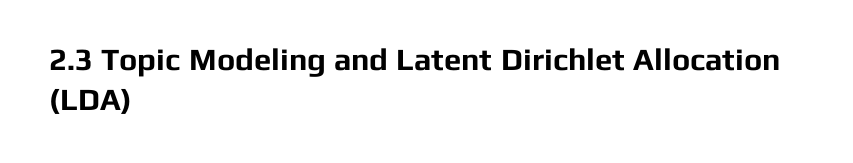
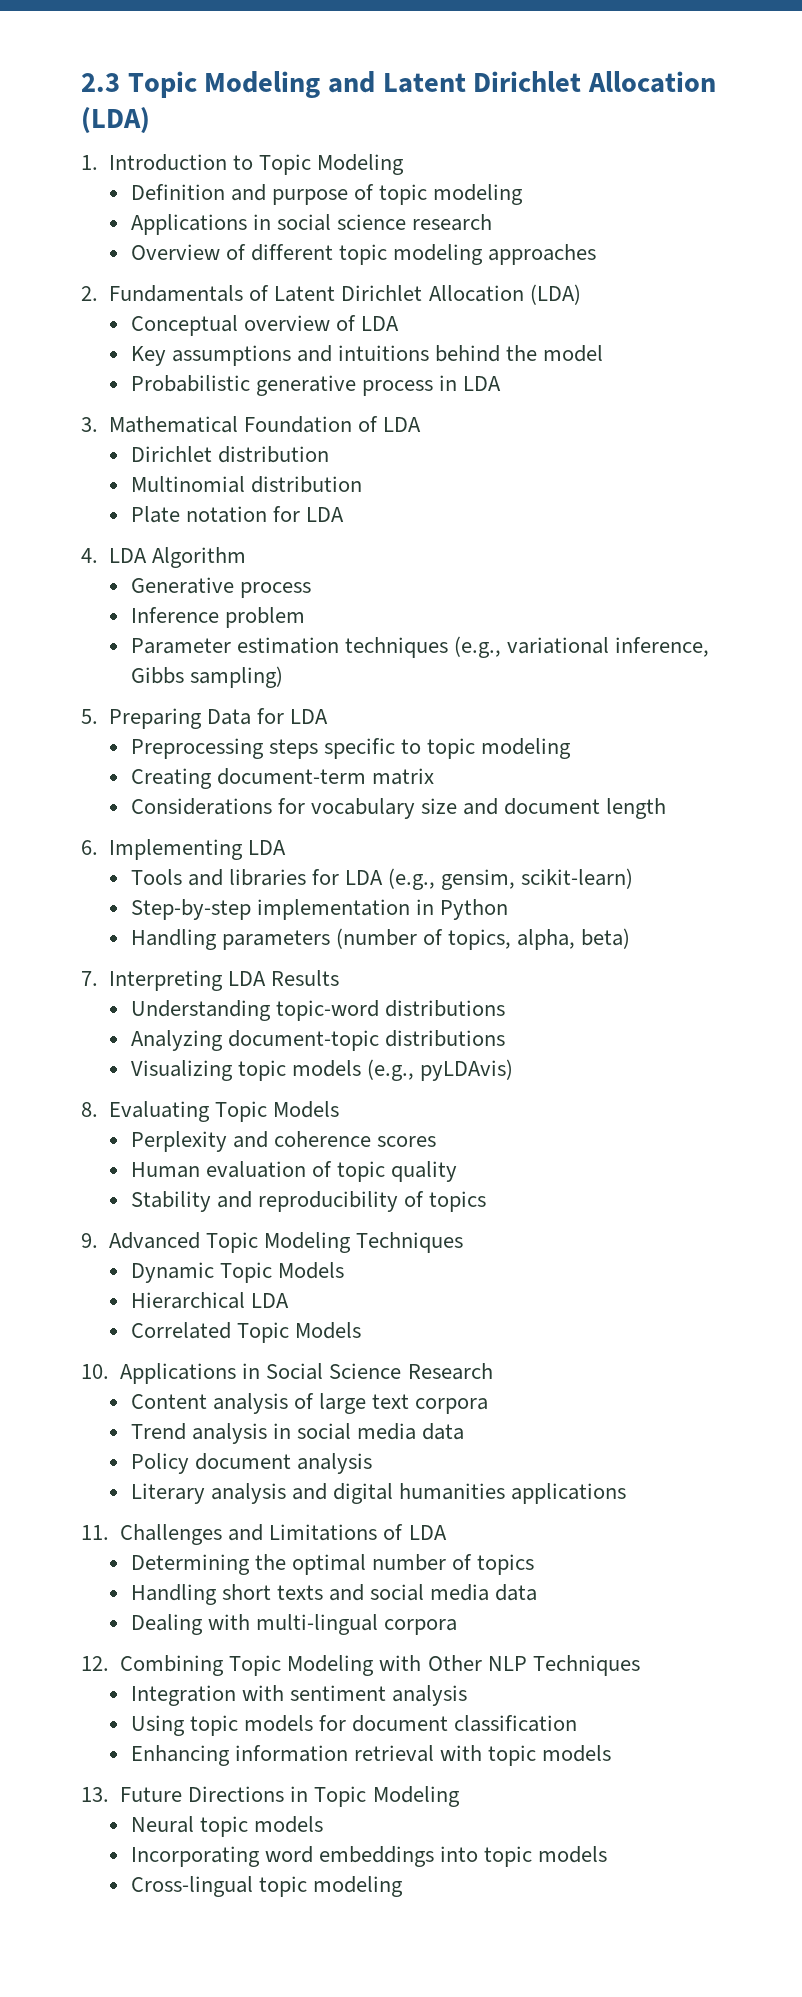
+ 1. Introduction to Topic Modeling
+ Definition and purpose of topic modeling
+ Applications in social science research
+ Overview of different topic modeling approaches
+ 2. Fundamentals of Latent Dirichlet Allocation (LDA)
+ Conceptual overview of LDA
+ Key assumptions and intuitions behind the model
+ Probabilistic generative process in LDA
+ 3. Mathematical Foundation of LDA
+ Dirichlet distribution
+ Multinomial distribution
+ Plate notation for LDA
+ 4. LDA Algorithm
+ Generative process
+ Inference problem
+ Parameter estimation techniques (e.g., variational inference, Gibbs sampling)
+ 5. Preparing Data for LDA
+ Preprocessing steps specific to topic modeling
+ Creating document-term matrix
+ Considerations for vocabulary size and document length
+ 6. Implementing LDA
+ Tools and libraries for LDA (e.g., gensim, scikit-learn)
+ Step-by-step implementation in Python
+ Handling parameters (number of topics, alpha, beta)
+ 7. Interpreting LDA Results
+ Understanding topic-word distributions
+ Analyzing document-topic distributions
+ Visualizing topic models (e.g., pyLDAvis)
+ 8. Evaluating Topic Models
+ Perplexity and coherence scores
+ Human evaluation of topic quality
+ Stability and reproducibility of topics
+ 9. Advanced Topic Modeling Techniques
+ Dynamic Topic Models
+ Hierarchical LDA
+ Correlated Topic Models
+ 10. Applications in Social Science Research
+ Content analysis of large text corpora
+ Trend analysis in social media data
+ Policy document analysis
+ Literary analysis and digital humanities applications
+ 11. Challenges and Limitations of LDA
+ Determining the optimal number of topics
+ Handling short texts and social media data
+ Dealing with multi-lingual corpora
+ 12. Combining Topic Modeling with Other NLP Techniques
+ Integration with sentiment analysis
+ Using topic models for document classification
+ Enhancing information retrieval with topic models
+ 13. Future Directions in Topic Modeling
+ Neural topic models
+ Incorporating word embeddings into topic models
+ Cross-lingual topic modeling

